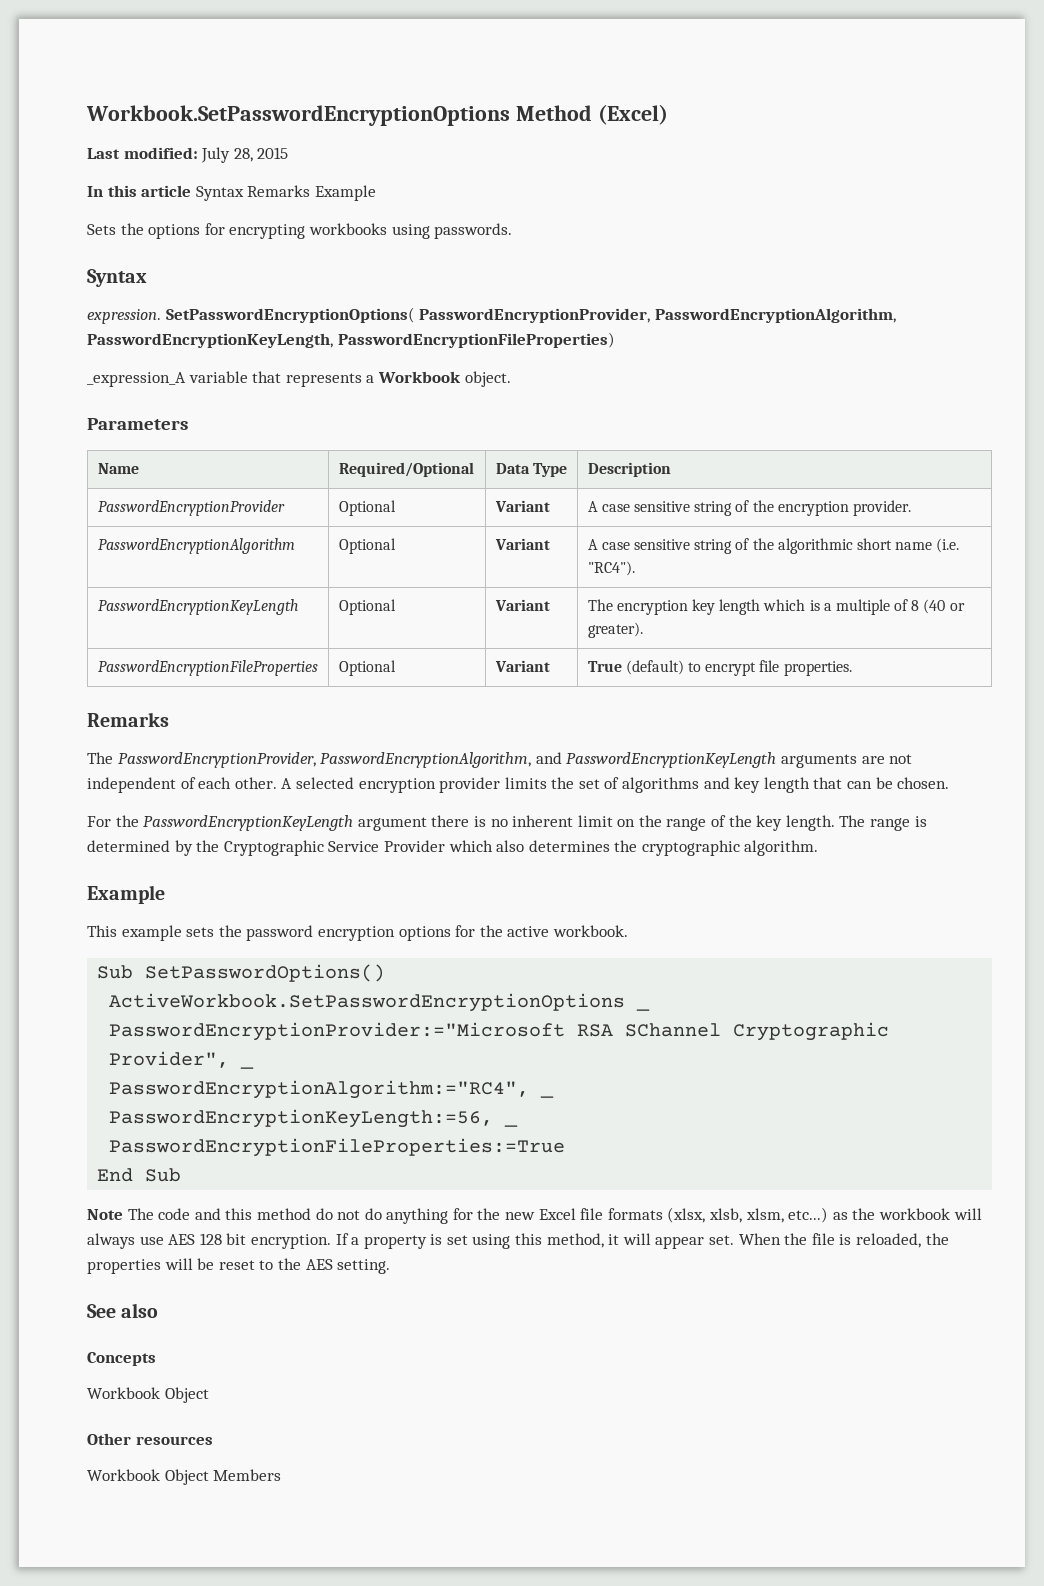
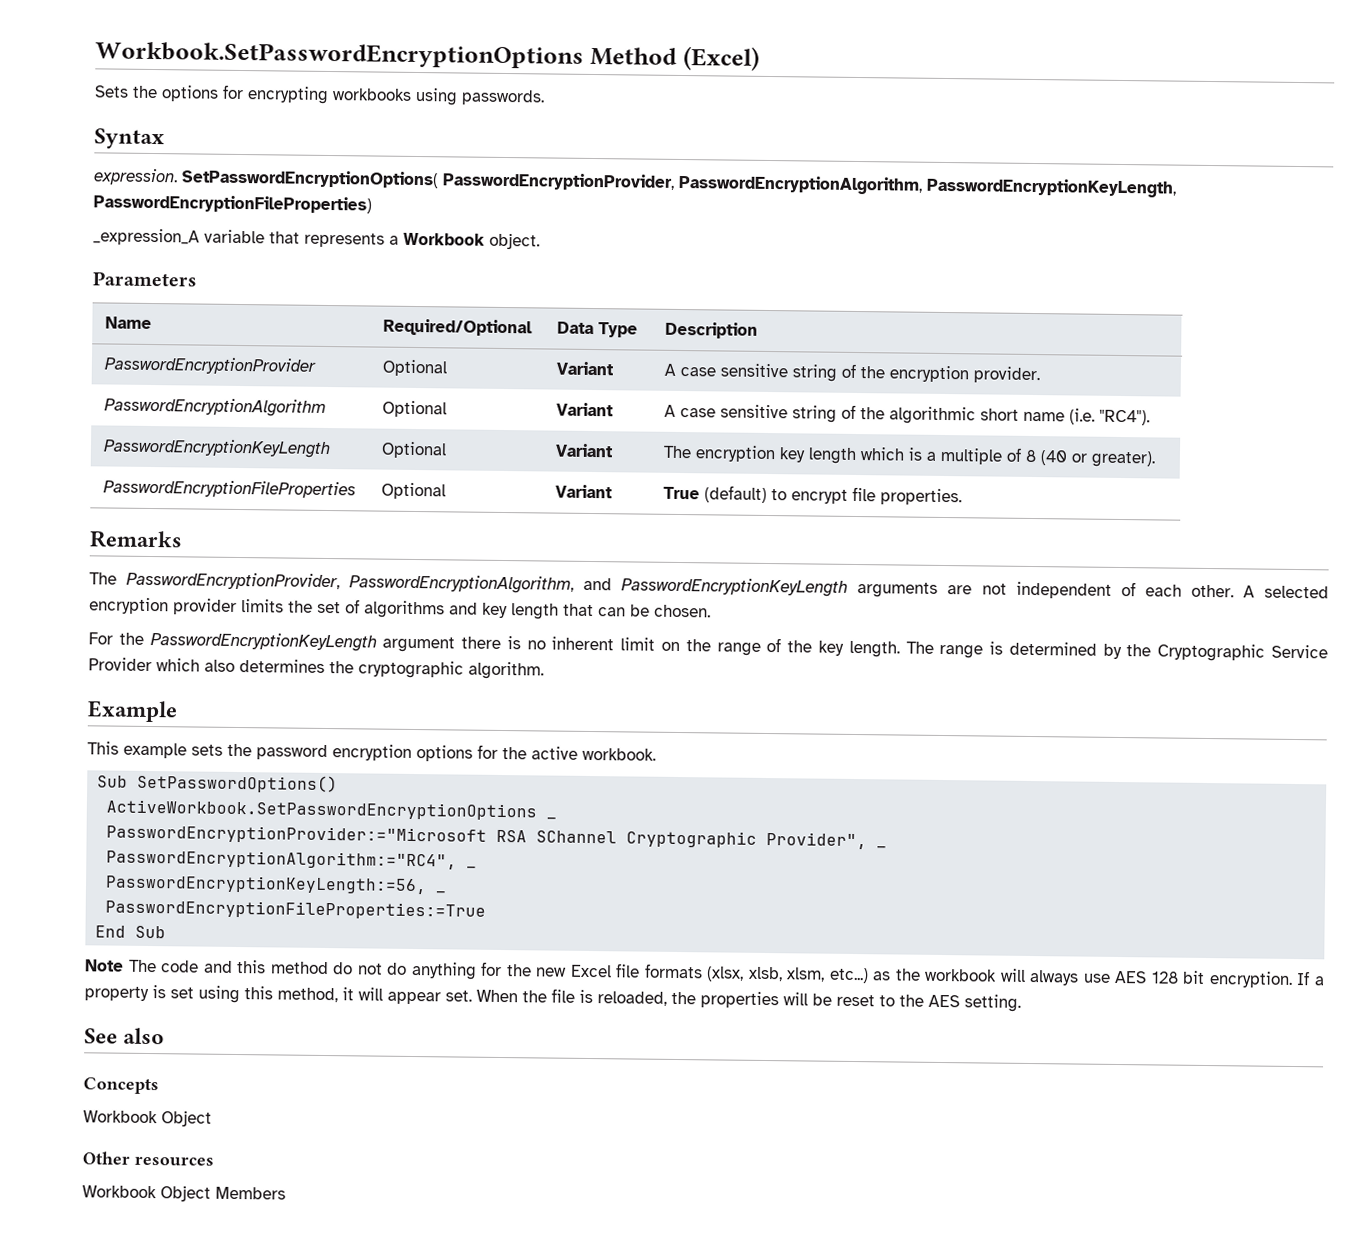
- Last modified: July 28, 2015
- In this article Syntax Remarks Example

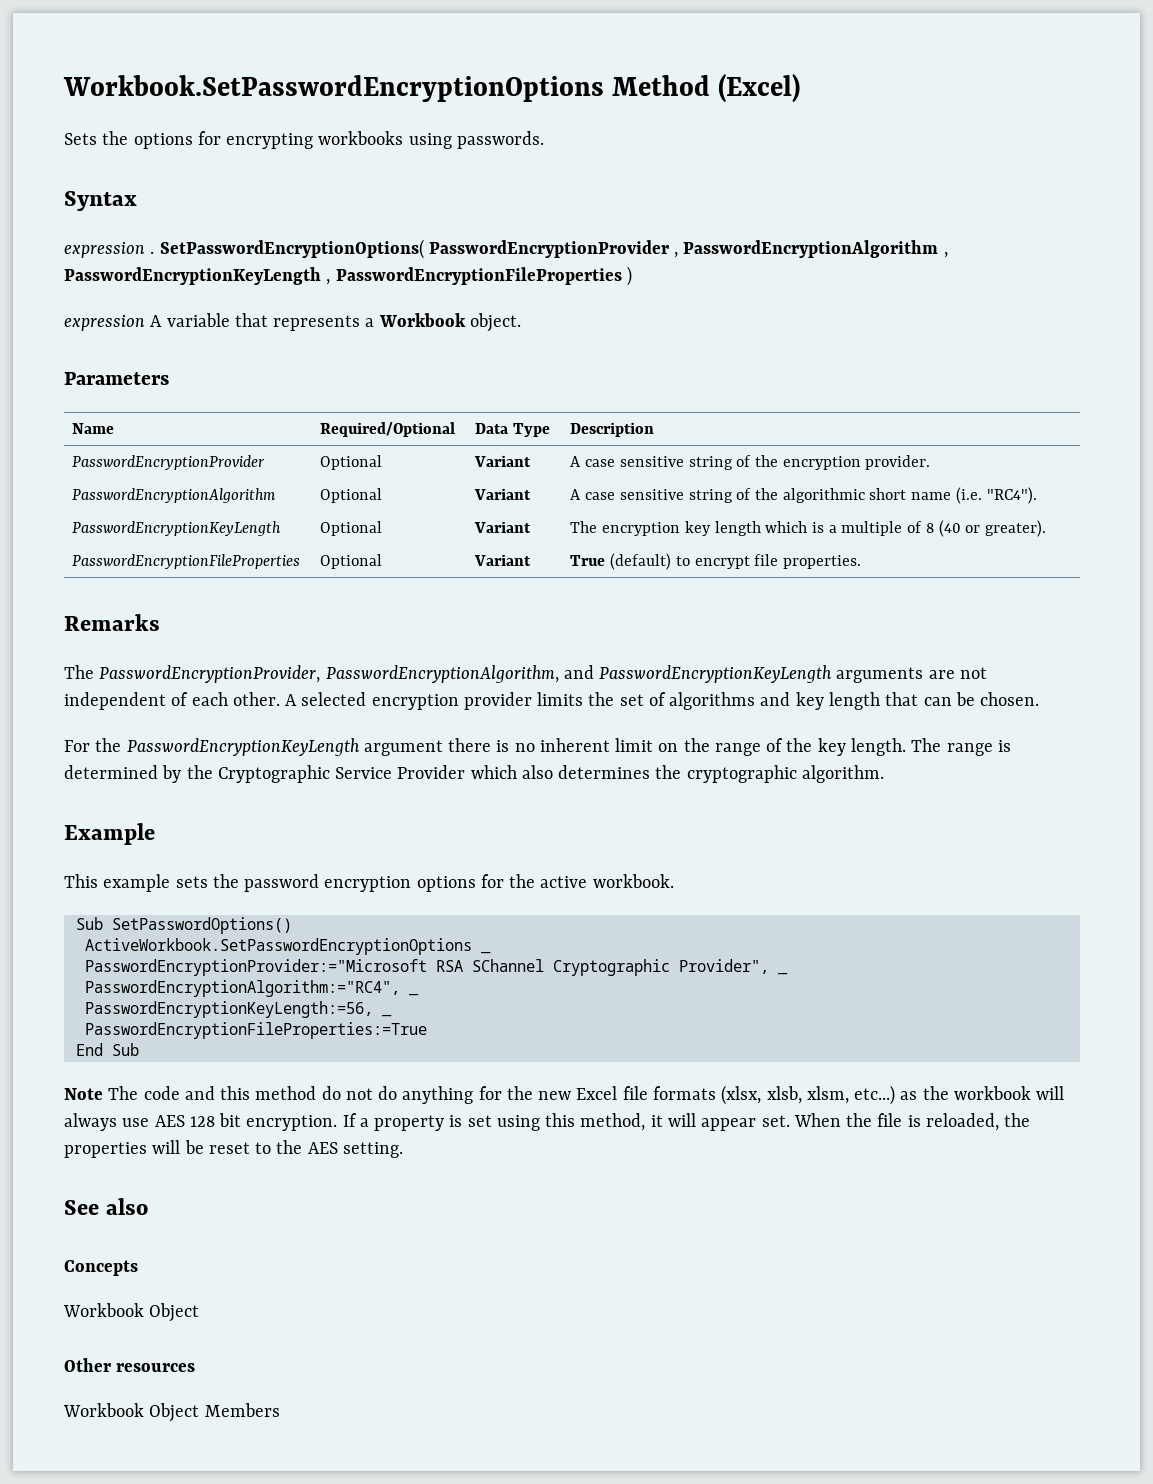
- expression. SetPasswordEncryptionOptions( PasswordEncryptionProvider, PasswordEncryptionAlgorithm, PasswordEncryptionKeyLength, PasswordEncryptionFileProperties)
- _expression_A variable that represents a Workbook object.
+ expression . SetPasswordEncryptionOptions( PasswordEncryptionProvider , PasswordEncryptionAlgorithm , PasswordEncryptionKeyLength , PasswordEncryptionFileProperties )
+ expression A variable that represents a Workbook object.

